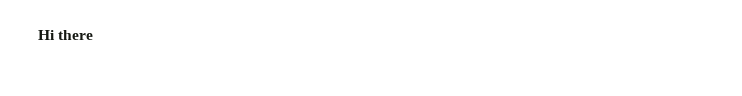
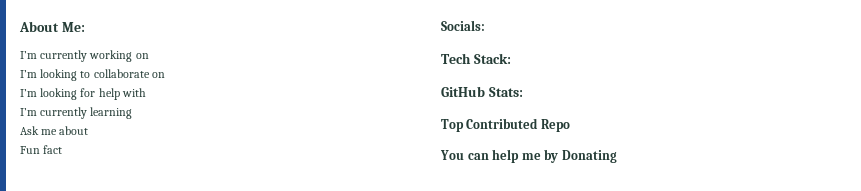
- Hi there
+ About Me:
+ I’m currently working on
+ I’m looking to collaborate on
+ I’m looking for help with
+ I’m currently learning
+ Ask me about
+ Fun fact
+ Socials:
+ Tech Stack:
+ GitHub Stats:
+ Top Contributed Repo
+ You can help me by Donating

